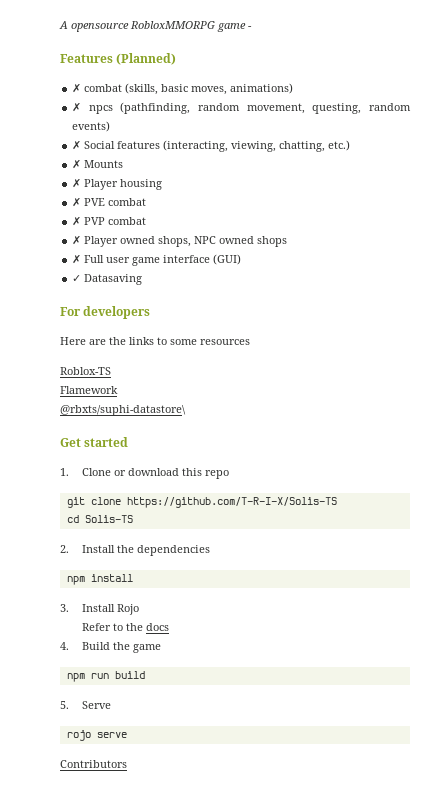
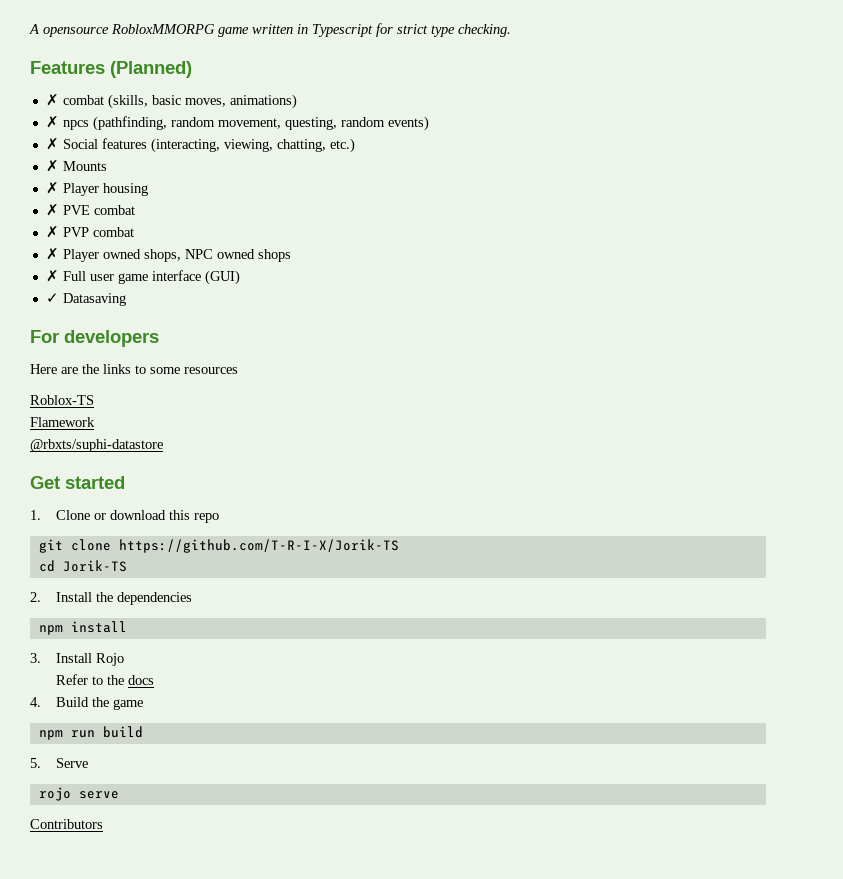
- A opensource RobloxMMORPG game -
+ A opensource RobloxMMORPG game written in Typescript for strict type checking.
- @rbxts/suphi-datastore\
+ @rbxts/suphi-datastore
- git clone https://github.com/T-R-I-X/Solis-TS
+ git clone https://github.com/T-R-I-X/Jorik-TS
- cd Solis-TS
+ cd Jorik-TS

